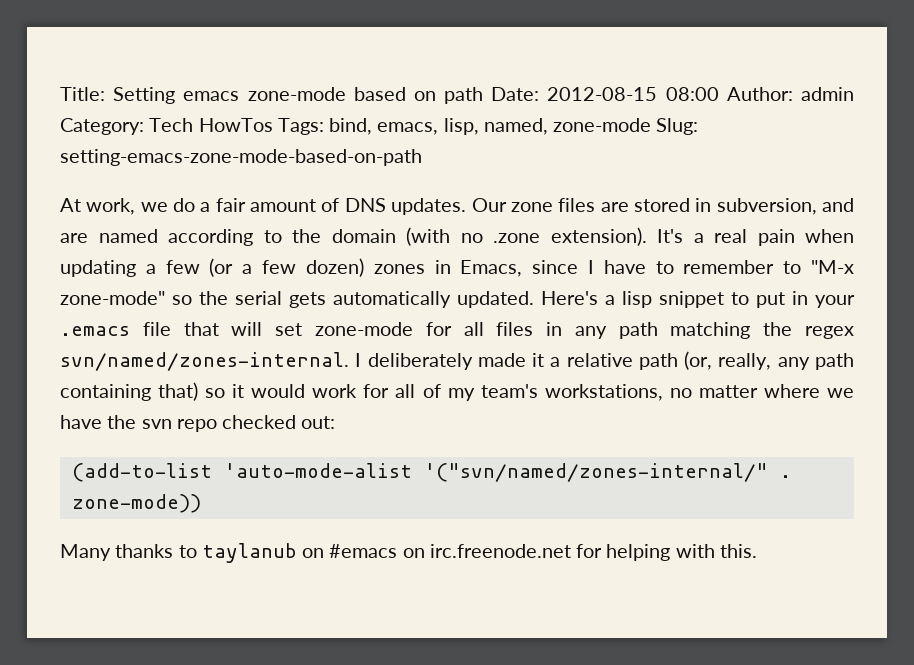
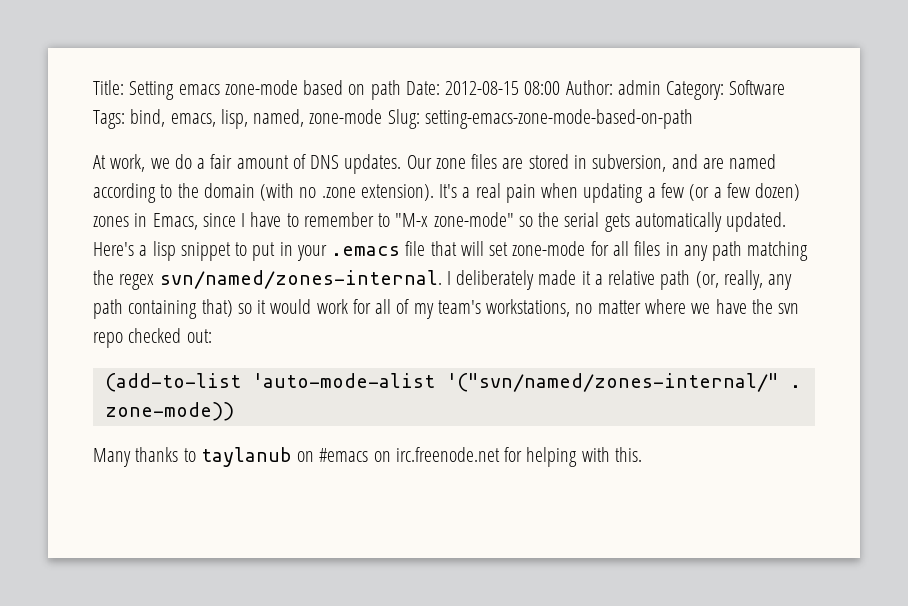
- Title: Setting emacs zone-mode based on path Date: 2012-08-15 08:00 Author: admin Category: Tech HowTos Tags: bind, emacs, lisp, named, zone-mode Slug: setting-emacs-zone-mode-based-on-path
+ Title: Setting emacs zone-mode based on path Date: 2012-08-15 08:00 Author: admin Category: Software Tags: bind, emacs, lisp, named, zone-mode Slug: setting-emacs-zone-mode-based-on-path

